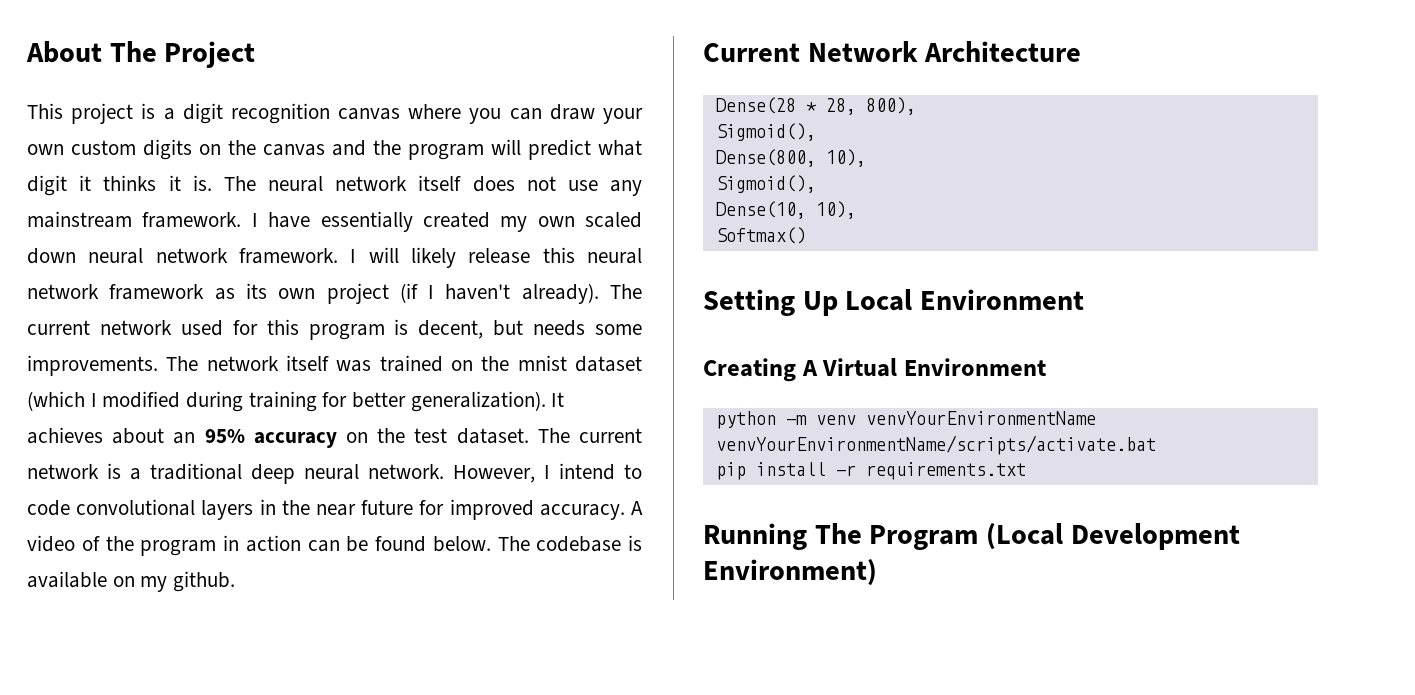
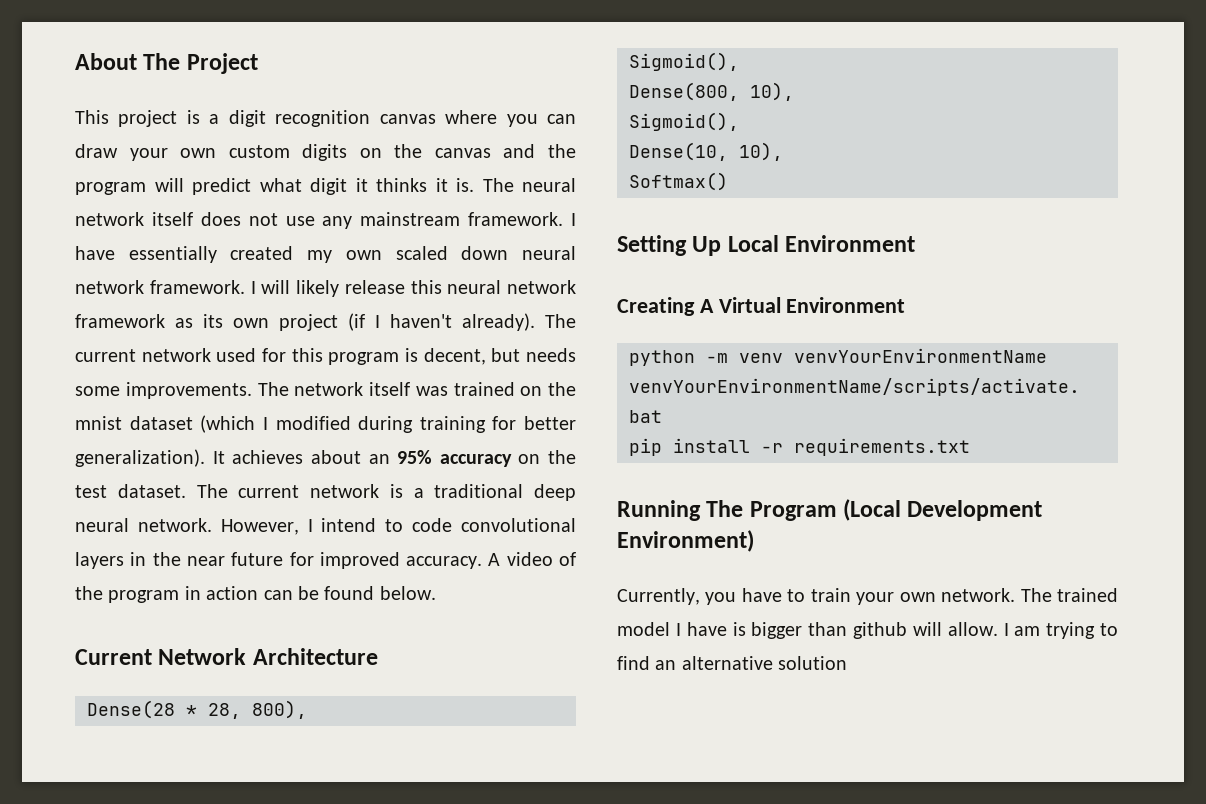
- The codebase is available on my github.
+ Currently, you have to train your own network. The trained model I have is bigger than github will allow. I am trying to find an alternative solution

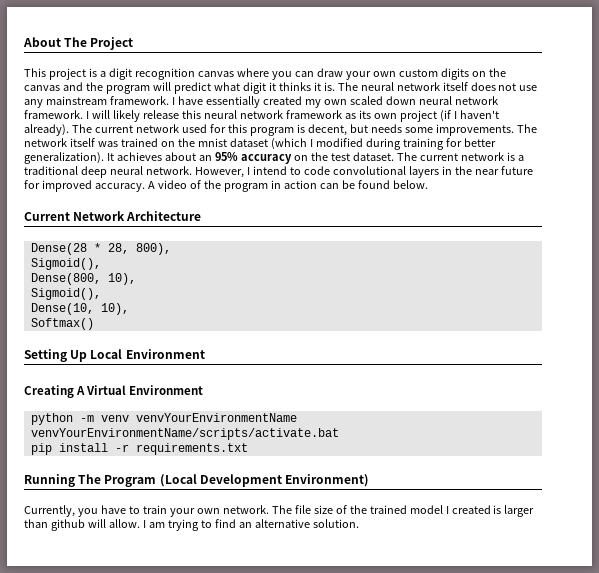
- The trained model I have is bigger than github will allow.
+ The file size of the trained model I created is larger than github will allow.
- I am trying to find an alternative solution
+ I am trying to find an alternative solution.

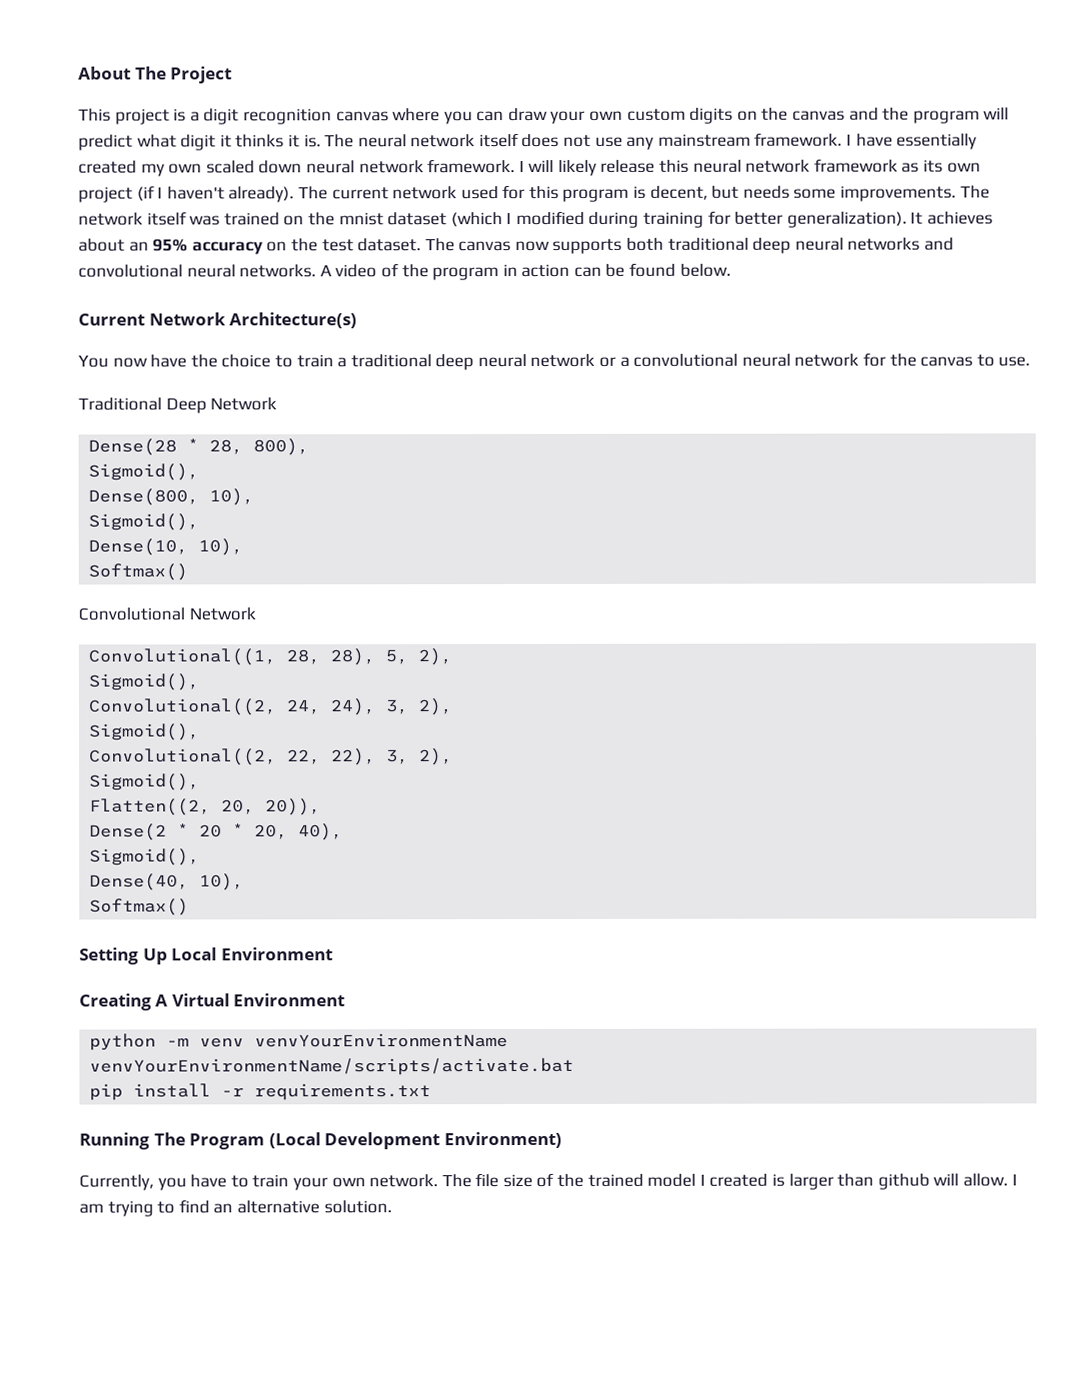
- The current network is a traditional deep neural network. However, I intend to code convolutional layers in the near future for improved accuracy.
+ The canvas now supports both traditional deep neural networks and convolutional neural networks.
- Current Network Architecture
+ Current Network Architecture(s)
+ You now have the choice to train a traditional deep neural network or a convolutional neural network for the canvas to use.
+ Traditional Deep Network
+ Convolutional Network
+ Convolutional((1, 28, 28), 5, 2),
+ Sigmoid(),
+ Convolutional((2, 24, 24), 3, 2),
+ Sigmoid(),
+ Convolutional((2, 22, 22), 3, 2),
+ Sigmoid(),
+ Flatten((2, 20, 20)),
+ Dense(2 * 20 * 20, 40),
+ Sigmoid(),
+ Dense(40, 10),
+ Softmax()

